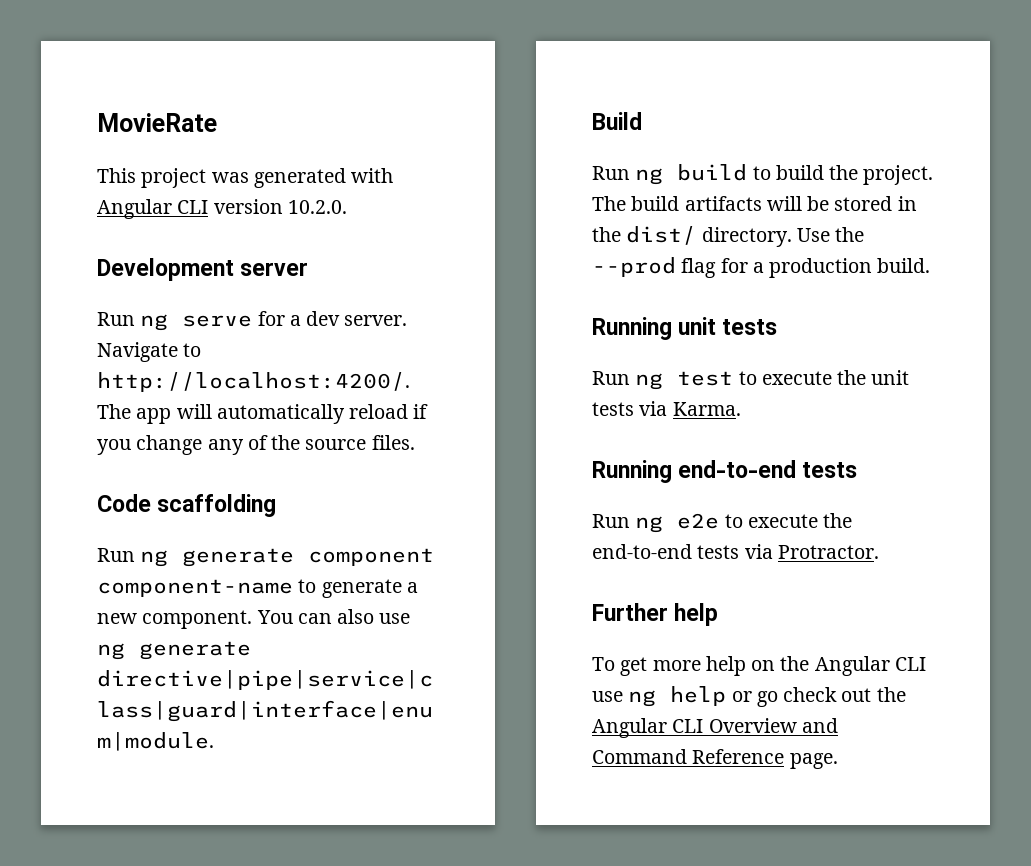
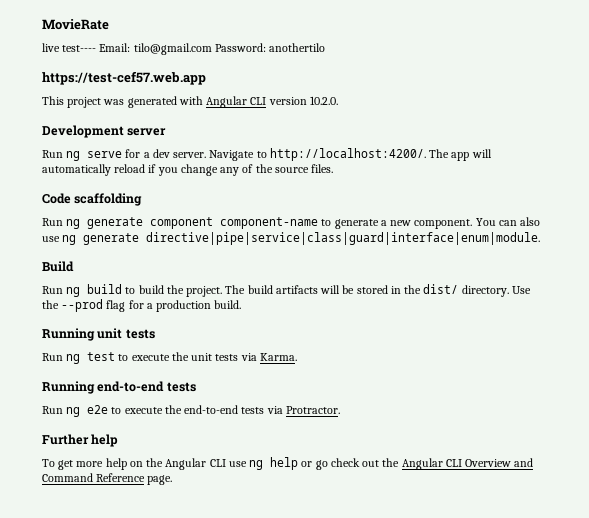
+ live test---- Email: tilo@gmail.com Password: anothertilo
+ https://test-cef57.web.app

